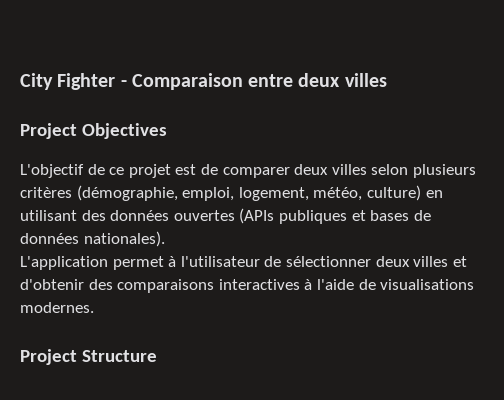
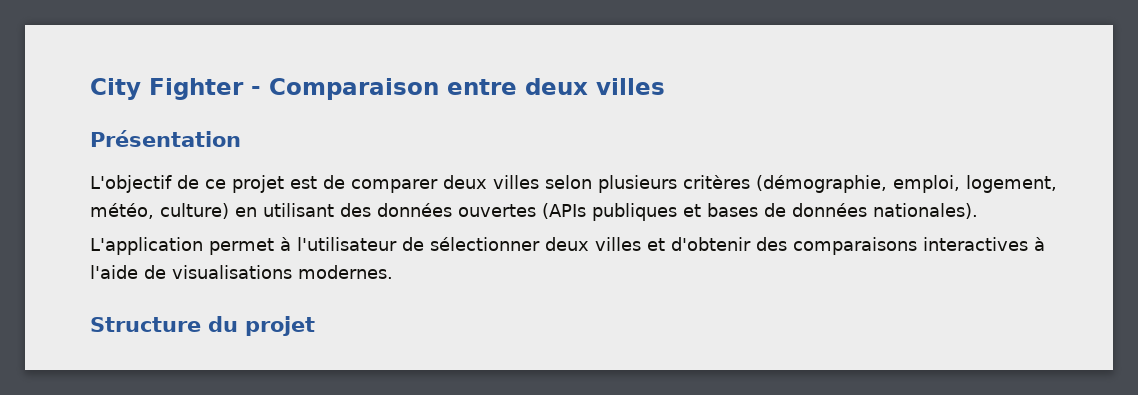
- Project Objectives
+ Présentation
- Project Structure
+ Structure du projet

